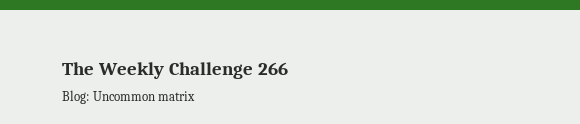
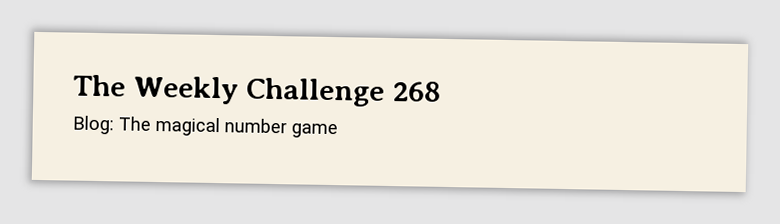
- The Weekly Challenge 266
+ The Weekly Challenge 268
- Blog: Uncommon matrix
+ Blog: The magical number game

